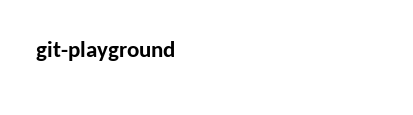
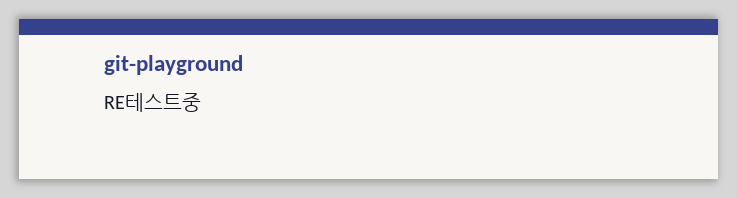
+ RE테스트중

